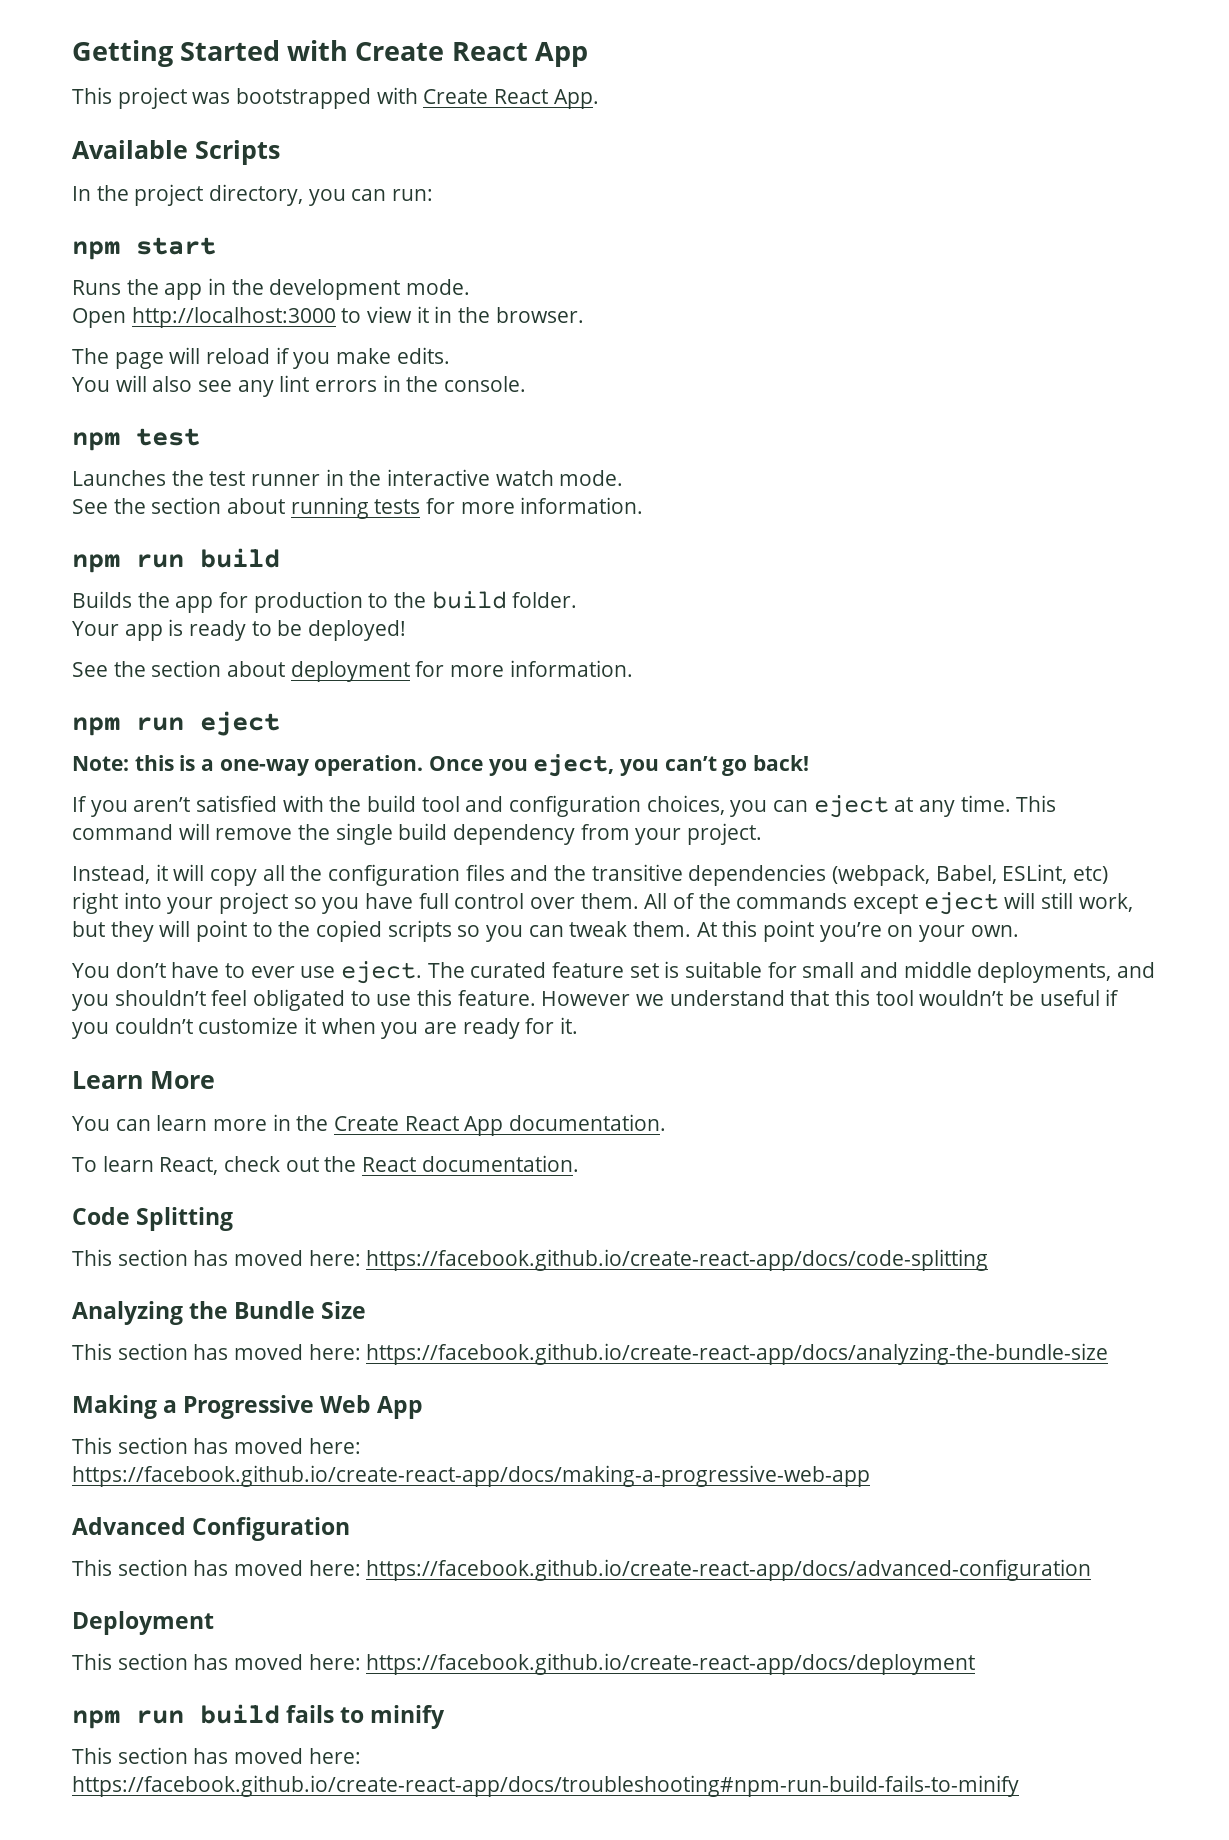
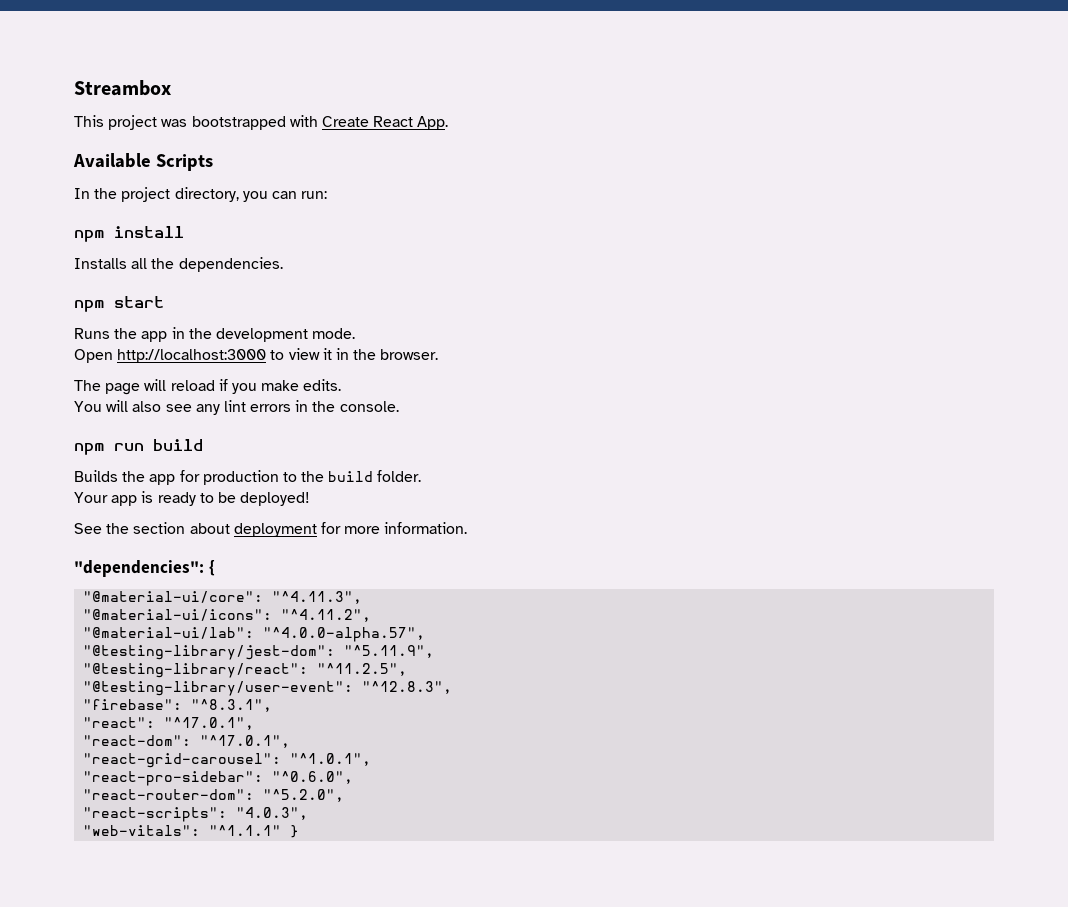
- Getting Started with Create React App
+ Streambox
+ npm install
+ Installs all the dependencies.
- npm test
- Launches the test runner in the interactive watch mode.
- See the section about running tests for more information.
- npm run eject
- Note: this is a one-way operation. Once you eject, you can’t go back!
- If you aren’t satisfied with the build tool and configuration choices, you can eject at any time. This command will remove the single build dependency from your project.
- Instead, it will copy all the configuration files and the transitive dependencies (webpack, Babel, ESLint, etc) right into your project so you have full control over them. All of the commands except eject will still work, but they will point to the copied scripts so you can tweak them. At this point you’re on your own.
- You don’t have to ever use eject. The curated feature set is suitable for small and middle deployments, and you shouldn’t feel obligated to use this feature. However we understand that this tool wouldn’t be useful if you couldn’t customize it when you are ready for it.
- Learn More
- You can learn more in the Create React App documentation.
- To learn React, check out the React documentation.
- Code Splitting
- This section has moved here: https://facebook.github.io/create-react-app/docs/code-splitting
- Analyzing the Bundle Size
- This section has moved here: https://facebook.github.io/create-react-app/docs/analyzing-the-bundle-size
- Making a Progressive Web App
- This section has moved here: https://facebook.github.io/create-react-app/docs/making-a-progressive-web-app
- Advanced Configuration
- This section has moved here: https://facebook.github.io/create-react-app/docs/advanced-configuration
- Deployment
- This section has moved here: https://facebook.github.io/create-react-app/docs/deployment
- npm run build fails to minify
- This section has moved here: https://facebook.github.io/create-react-app/docs/troubleshooting#npm-run-build-fails-to-minify
+ "dependencies": {
+ "@material-ui/core": "^4.11.3",
+ "@material-ui/icons": "^4.11.2",
+ "@material-ui/lab": "^4.0.0-alpha.57",
+ "@testing-library/jest-dom": "^5.11.9",
+ "@testing-library/react": "^11.2.5",
+ "@testing-library/user-event": "^12.8.3",
+ "firebase": "^8.3.1",
+ "react": "^17.0.1",
+ "react-dom": "^17.0.1",
+ "react-grid-carousel": "^1.0.1",
+ "react-pro-sidebar": "^0.6.0",
+ "react-router-dom": "^5.2.0",
+ "react-scripts": "4.0.3",
+ "web-vitals": "^1.1.1" }

